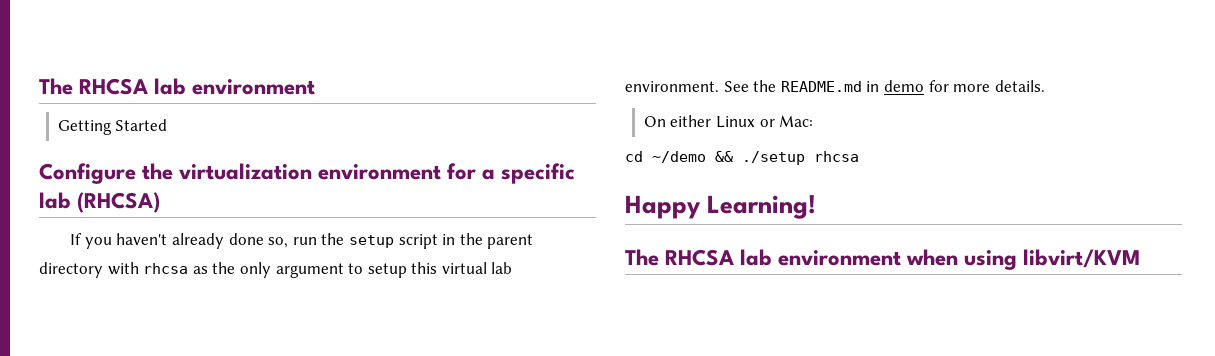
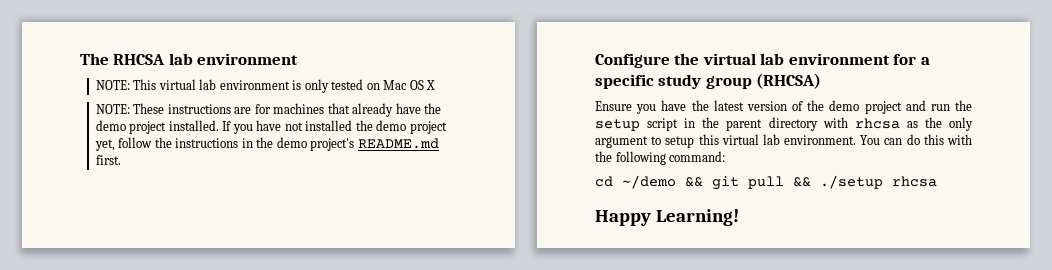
- Getting Started
+ NOTE: This virtual lab environment is only tested on Mac OS X
+ NOTE: These instructions are for machines that already have the demo project installed. If you have not installed the demo project yet, follow the instructions in the demo project's README.md first.
- Configure the virtualization environment for a specific lab (RHCSA)
+ Configure the virtual lab environment for a specific study group (RHCSA)
- If you haven't already done so, run the setup script in the parent directory with rhcsa as the only argument to setup this virtual lab environment.
+ Ensure you have the latest version of the demo project and run the setup script in the parent directory with rhcsa as the only argument to setup this virtual lab environment.
- See the README.md in demo for more details.
- On either Linux or Mac:
+ You can do this with the following command:
- cd ~/demo && ./setup rhcsa
+ cd ~/demo && git pull && ./setup rhcsa
- The RHCSA lab environment when using libvirt/KVM

